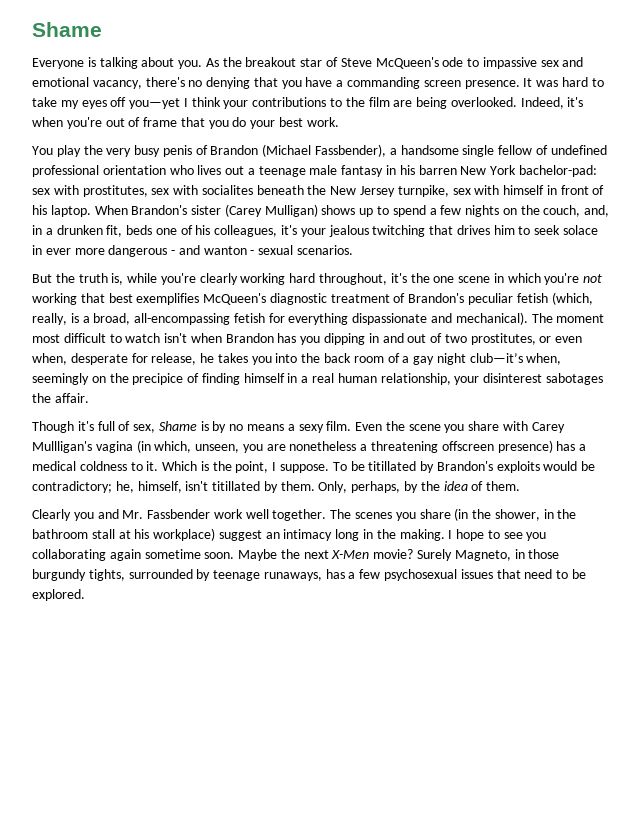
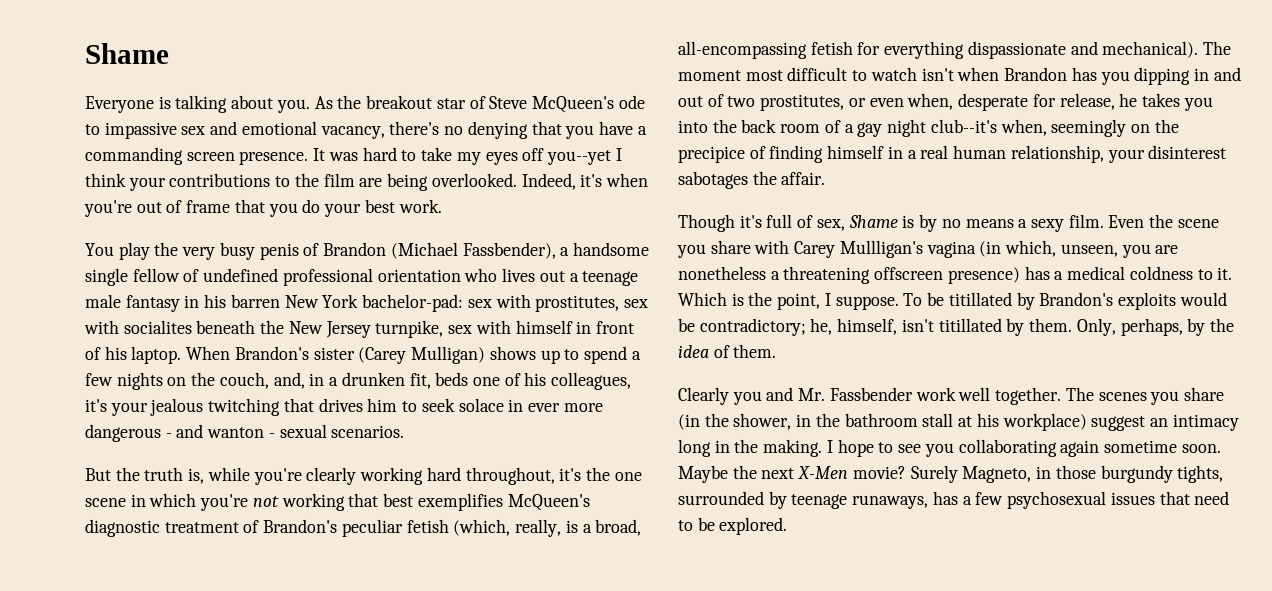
- It was hard to take my eyes off you—yet I think your contributions to the film are being overlooked.
+ It was hard to take my eyes off you--yet I think your contributions to the film are being overlooked.
- The moment most difficult to watch isn't when Brandon has you dipping in and out of two prostitutes, or even when, desperate for release, he takes you into the back room of a gay night club—it’s when, seemingly on the precipice of finding himself in a real human relationship, your disinterest sabotages the affair.
+ The moment most difficult to watch isn't when Brandon has you dipping in and out of two prostitutes, or even when, desperate for release, he takes you into the back room of a gay night club--it's when, seemingly on the precipice of finding himself in a real human relationship, your disinterest sabotages the affair.

